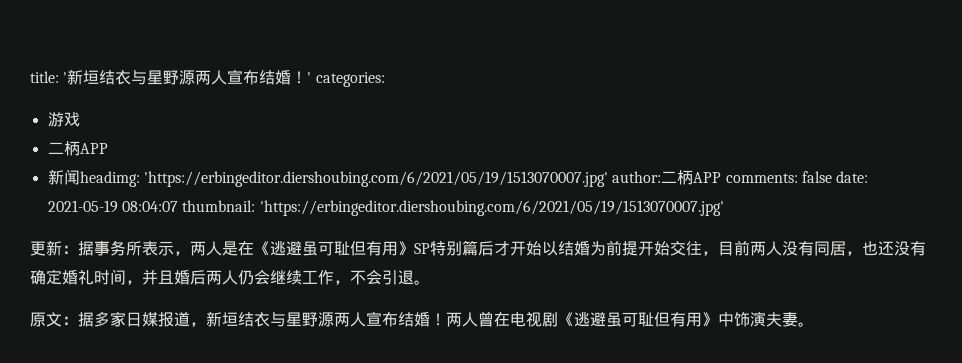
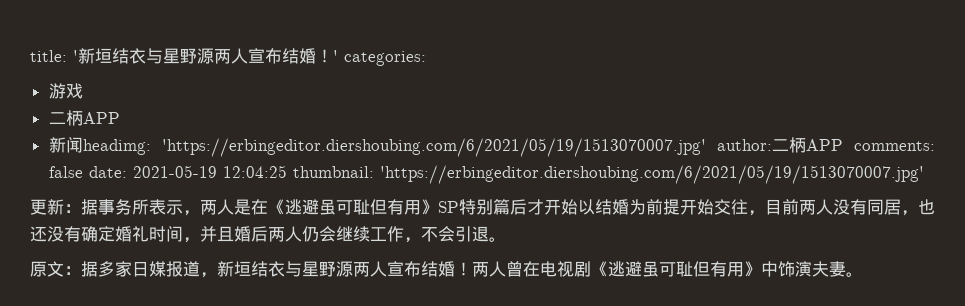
- 新闻headimg: 'https://erbingeditor.diershoubing.com/6/2021/05/19/1513070007.jpg' author:二柄APP comments: false date: 2021-05-19 08:04:07 thumbnail: 'https://erbingeditor.diershoubing.com/6/2021/05/19/1513070007.jpg'
+ 新闻headimg: 'https://erbingeditor.diershoubing.com/6/2021/05/19/1513070007.jpg' author:二柄APP comments: false date: 2021-05-19 12:04:25 thumbnail: 'https://erbingeditor.diershoubing.com/6/2021/05/19/1513070007.jpg'

